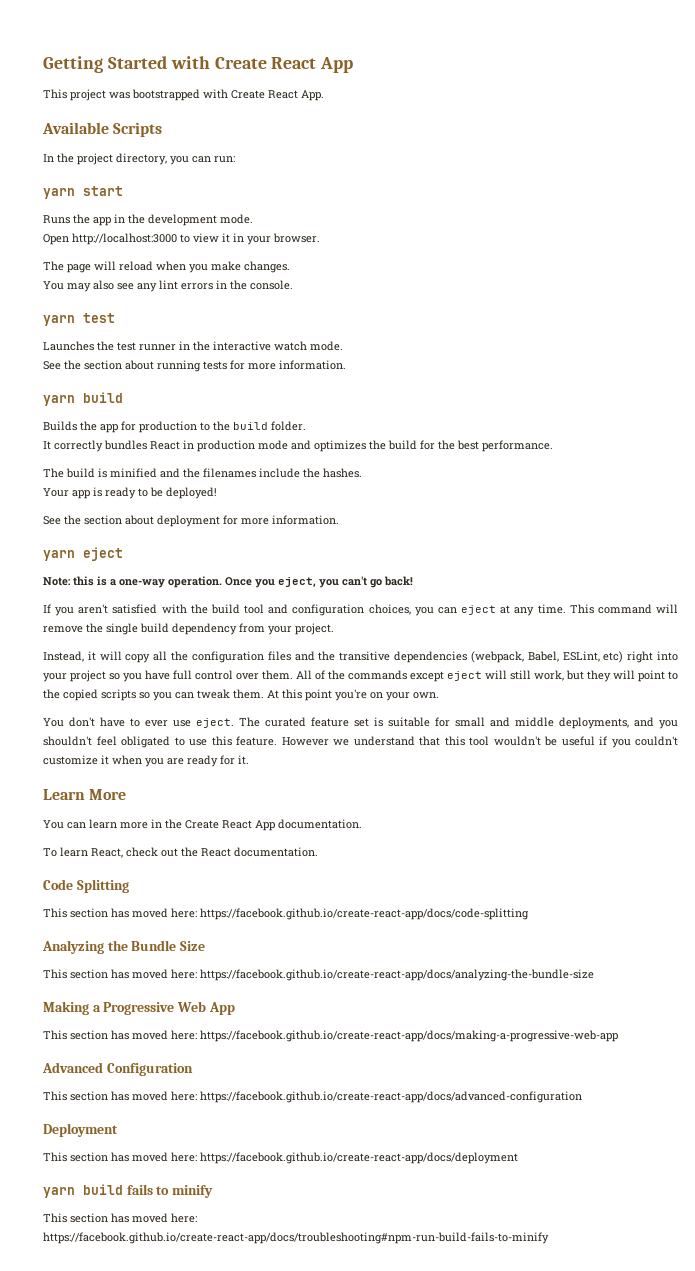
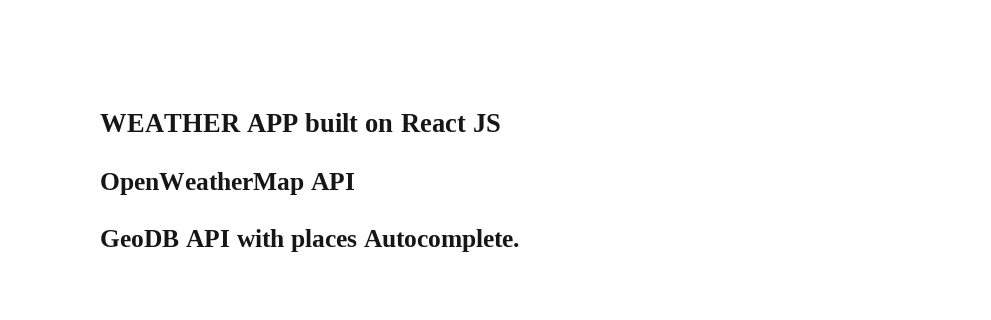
- Getting Started with Create React App
- This project was bootstrapped with Create React App.
- Available Scripts
- In the project directory, you can run:
- yarn start
- Runs the app in the development mode.
- Open http://localhost:3000 to view it in your browser.
- The page will reload when you make changes.
- You may also see any lint errors in the console.
- yarn test
- Launches the test runner in the interactive watch mode.
- See the section about running tests for more information.
- yarn build
- Builds the app for production to the build folder.
- It correctly bundles React in production mode and optimizes the build for the best performance.
- The build is minified and the filenames include the hashes.
- Your app is ready to be deployed!
- See the section about deployment for more information.
- yarn eject
- Note: this is a one-way operation. Once you eject, you can't go back!
- If you aren't satisfied with the build tool and configuration choices, you can eject at any time. This command will remove the single build dependency from your project.
- Instead, it will copy all the configuration files and the transitive dependencies (webpack, Babel, ESLint, etc) right into your project so you have full control over them. All of the commands except eject will still work, but they will point to the copied scripts so you can tweak them. At this point you're on your own.
- You don't have to ever use eject. The curated feature set is suitable for small and middle deployments, and you shouldn't feel obligated to use this feature. However we understand that this tool wouldn't be useful if you couldn't customize it when you are ready for it.
- Learn More
- You can learn more in the Create React App documentation.
- To learn React, check out the React documentation.
- Code Splitting
- This section has moved here: https://facebook.github.io/create-react-app/docs/code-splitting
- Analyzing the Bundle Size
- This section has moved here: https://facebook.github.io/create-react-app/docs/analyzing-the-bundle-size
- Making a Progressive Web App
- This section has moved here: https://facebook.github.io/create-react-app/docs/making-a-progressive-web-app
- Advanced Configuration
- This section has moved here: https://facebook.github.io/create-react-app/docs/advanced-configuration
- Deployment
- This section has moved here: https://facebook.github.io/create-react-app/docs/deployment
- yarn build fails to minify
- This section has moved here: https://facebook.github.io/create-react-app/docs/troubleshooting#npm-run-build-fails-to-minify
+ WEATHER APP built on React JS
+ OpenWeatherMap API
+ GeoDB API with places Autocomplete.

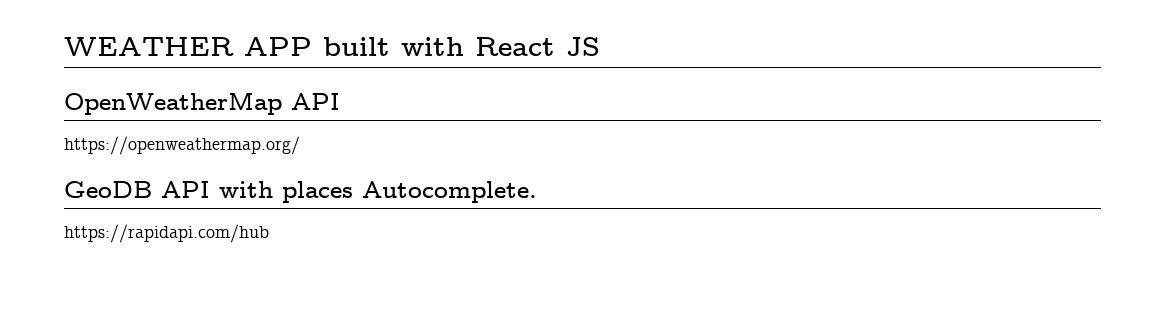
- WEATHER APP built on React JS
+ WEATHER APP built with React JS
+ https://openweathermap.org/
+ https://rapidapi.com/hub

